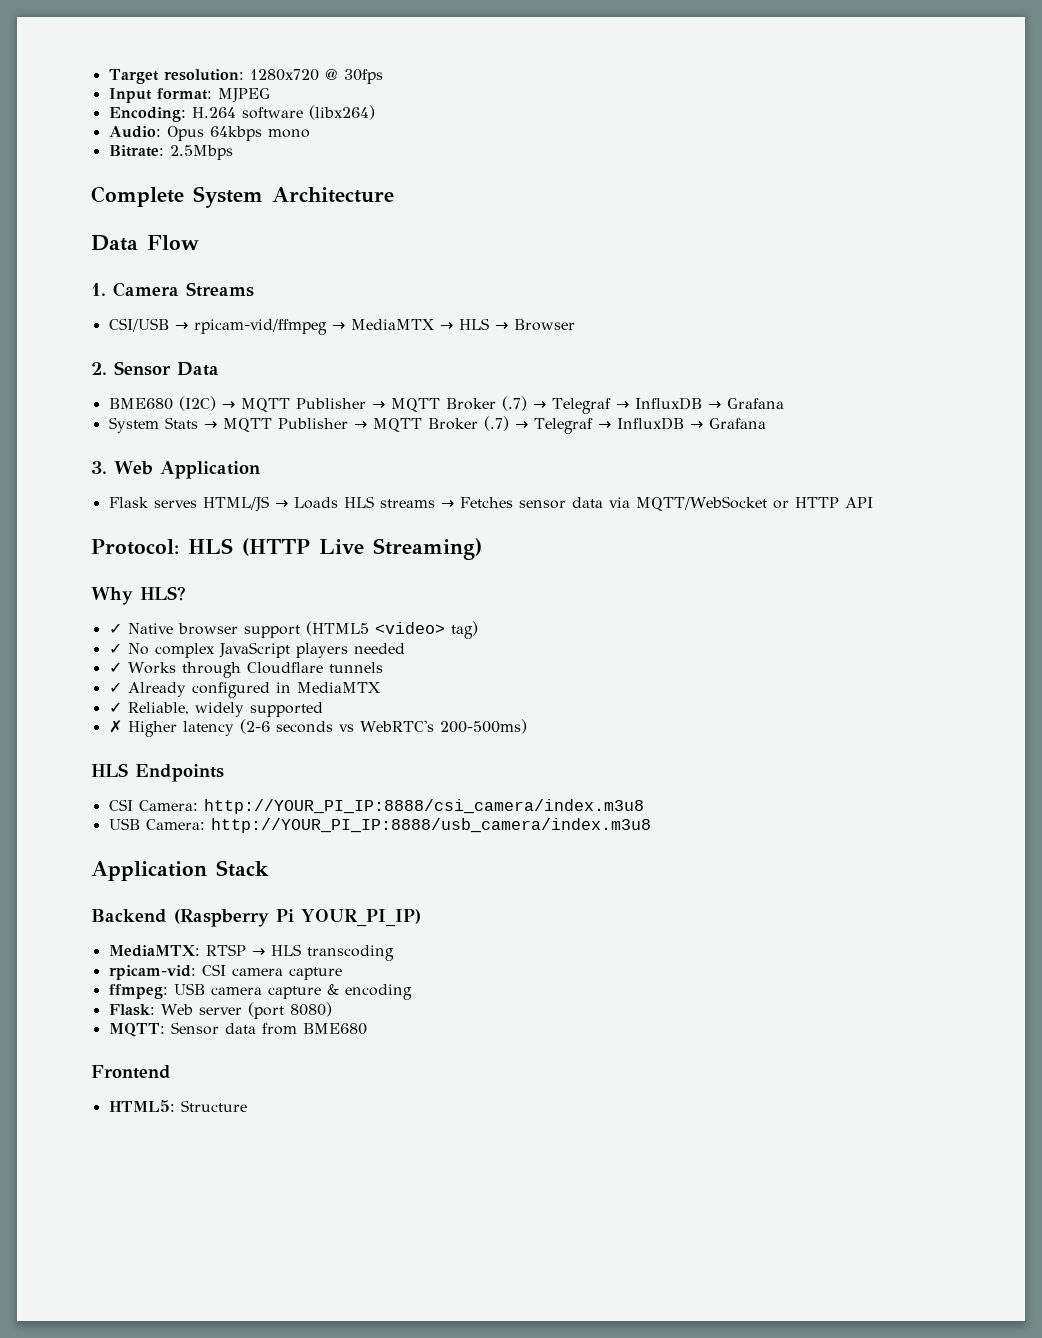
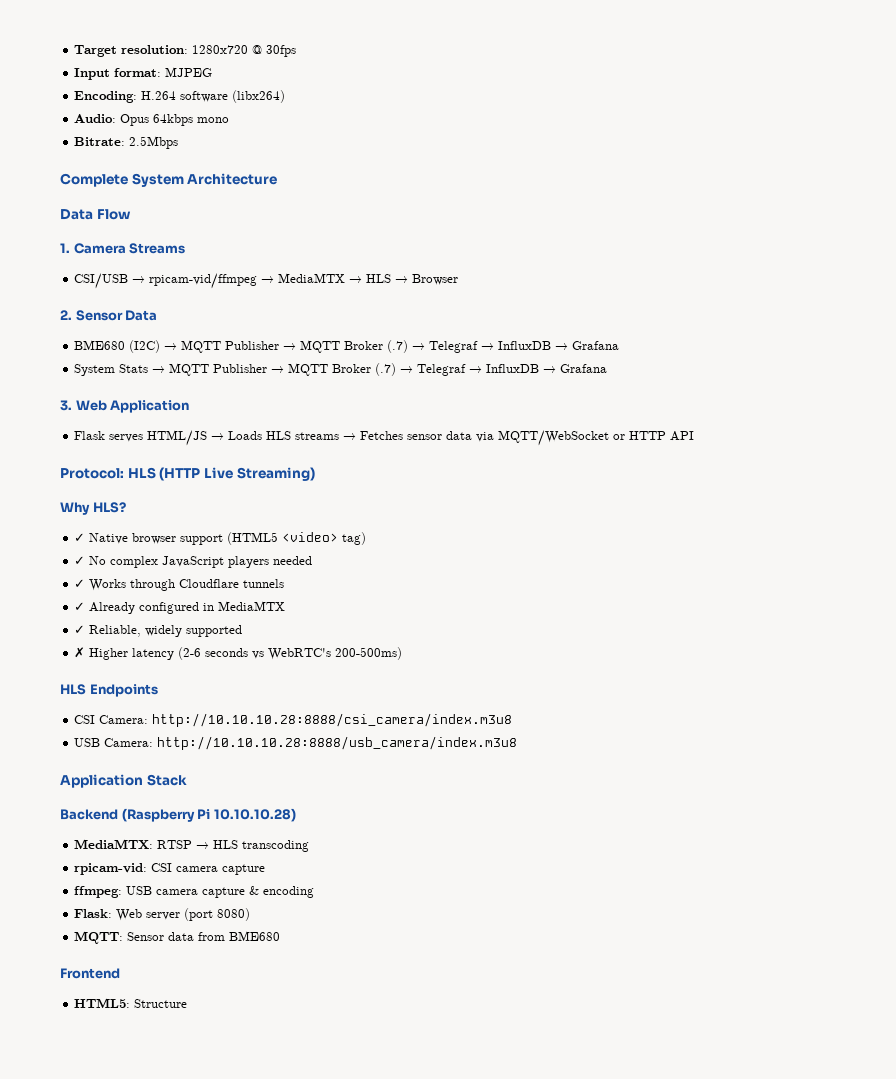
- CSI Camera: http://YOUR_PI_IP:8888/csi_camera/index.m3u8
+ CSI Camera: http://10.10.10.28:8888/csi_camera/index.m3u8
- USB Camera: http://YOUR_PI_IP:8888/usb_camera/index.m3u8
+ USB Camera: http://10.10.10.28:8888/usb_camera/index.m3u8
- Backend (Raspberry Pi YOUR_PI_IP)
+ Backend (Raspberry Pi 10.10.10.28)

